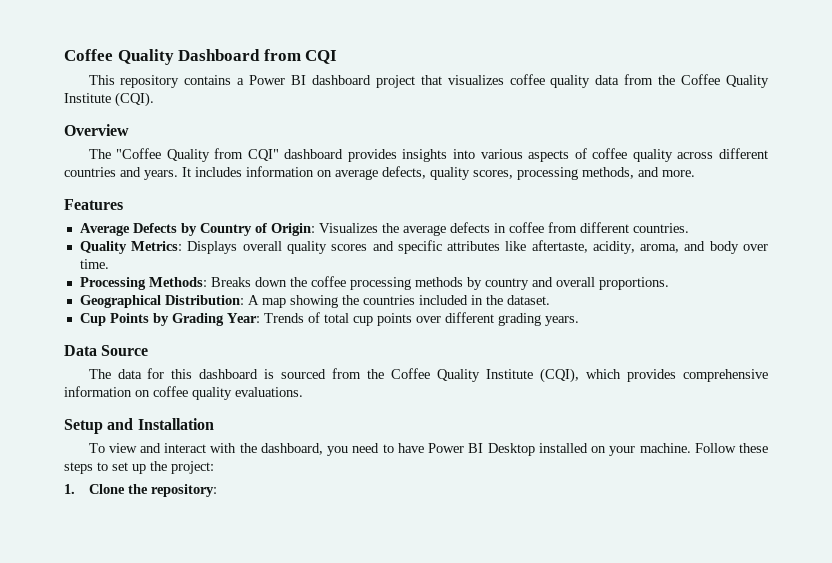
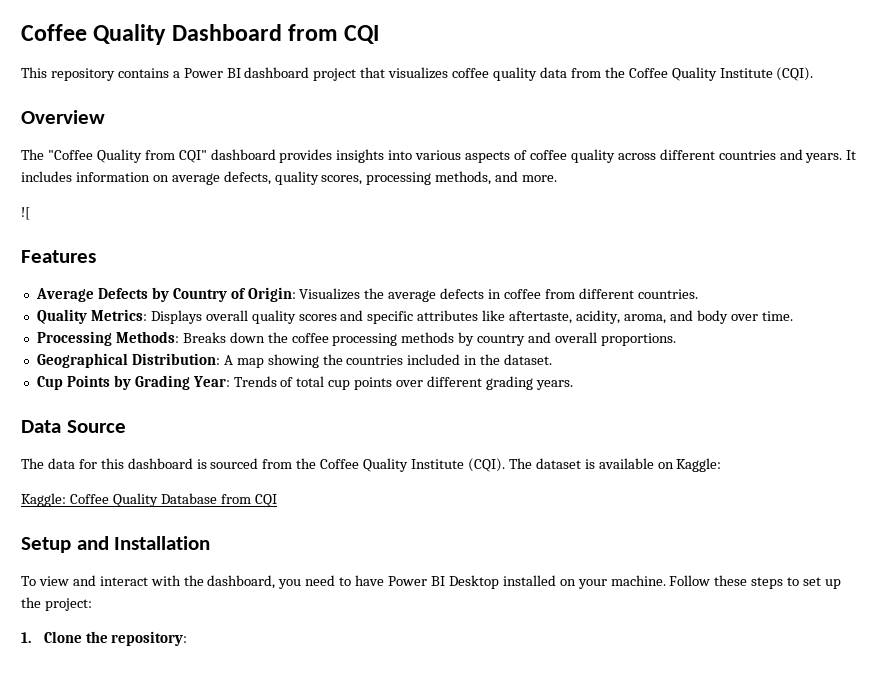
+ ![
- The data for this dashboard is sourced from the Coffee Quality Institute (CQI), which provides comprehensive information on coffee quality evaluations.
+ The data for this dashboard is sourced from the Coffee Quality Institute (CQI). The dataset is available on Kaggle:
+ Kaggle: Coffee Quality Database from CQI

